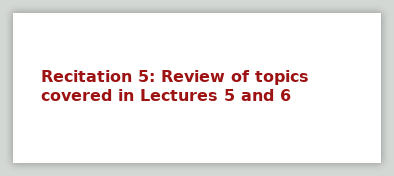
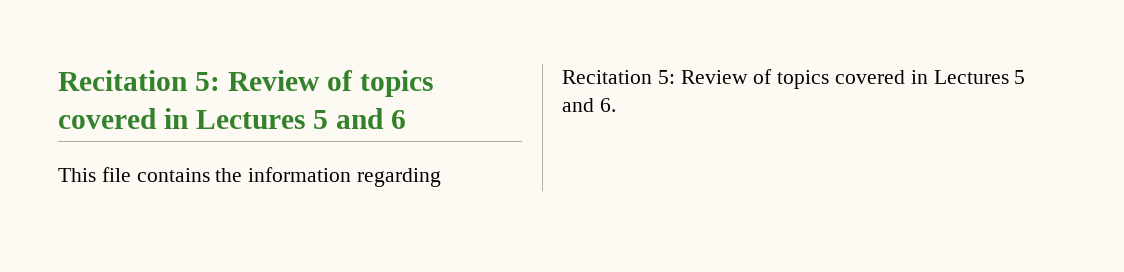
+ This file contains the information regarding Recitation 5: Review of topics covered in Lectures 5 and 6.

